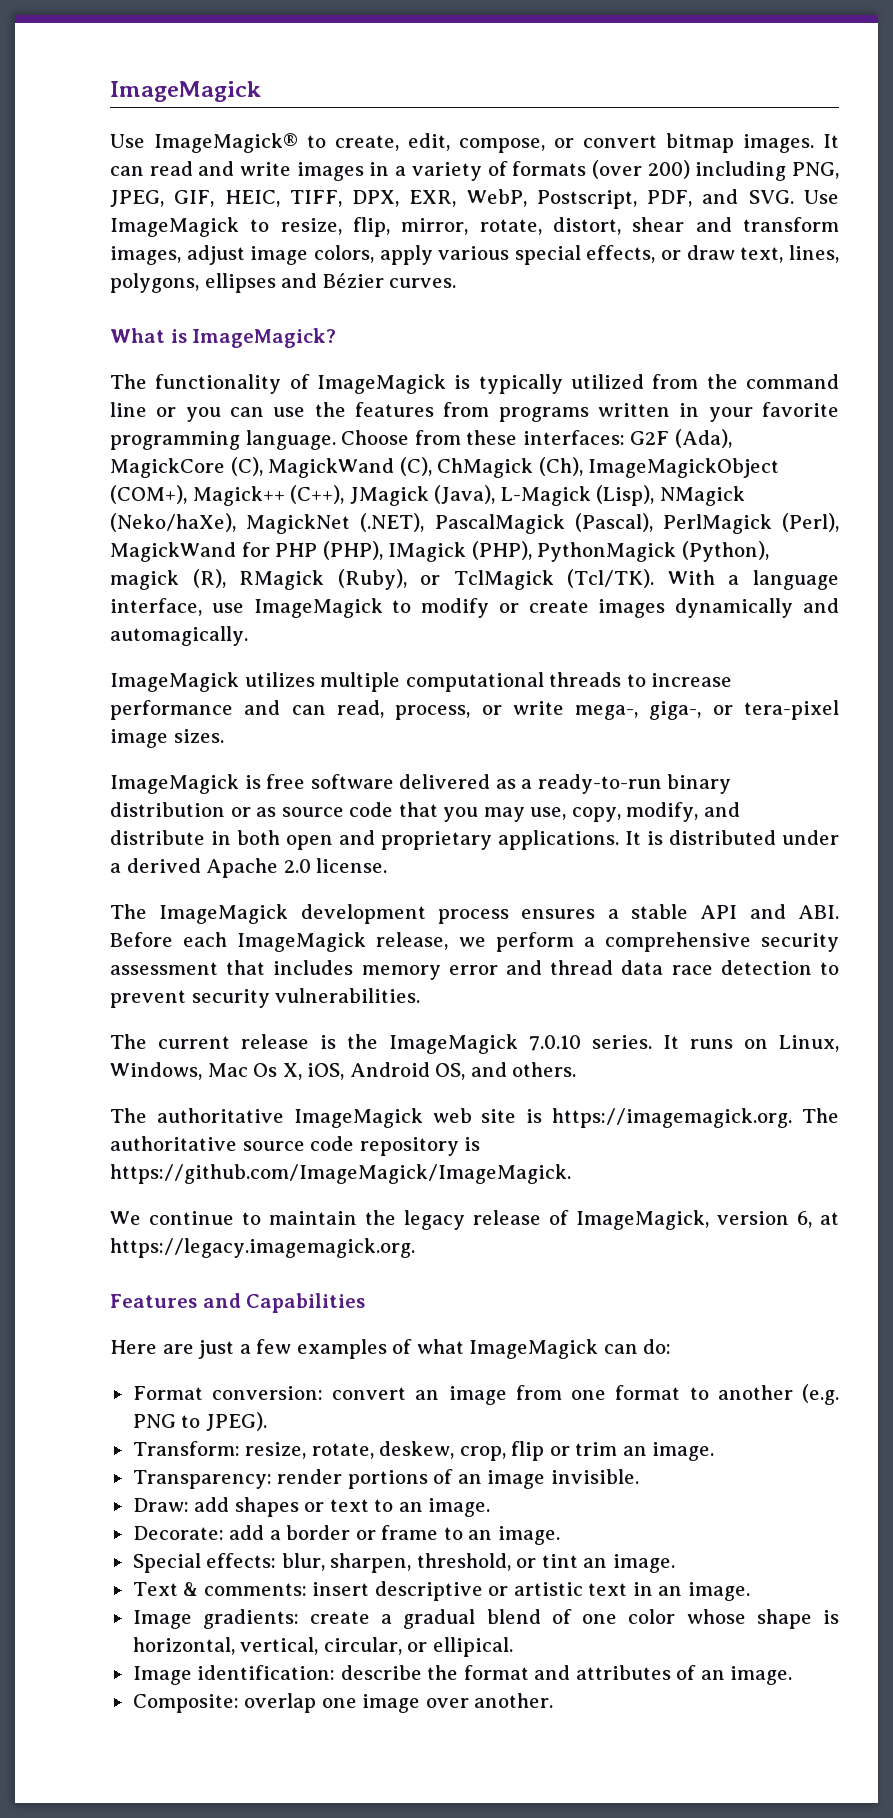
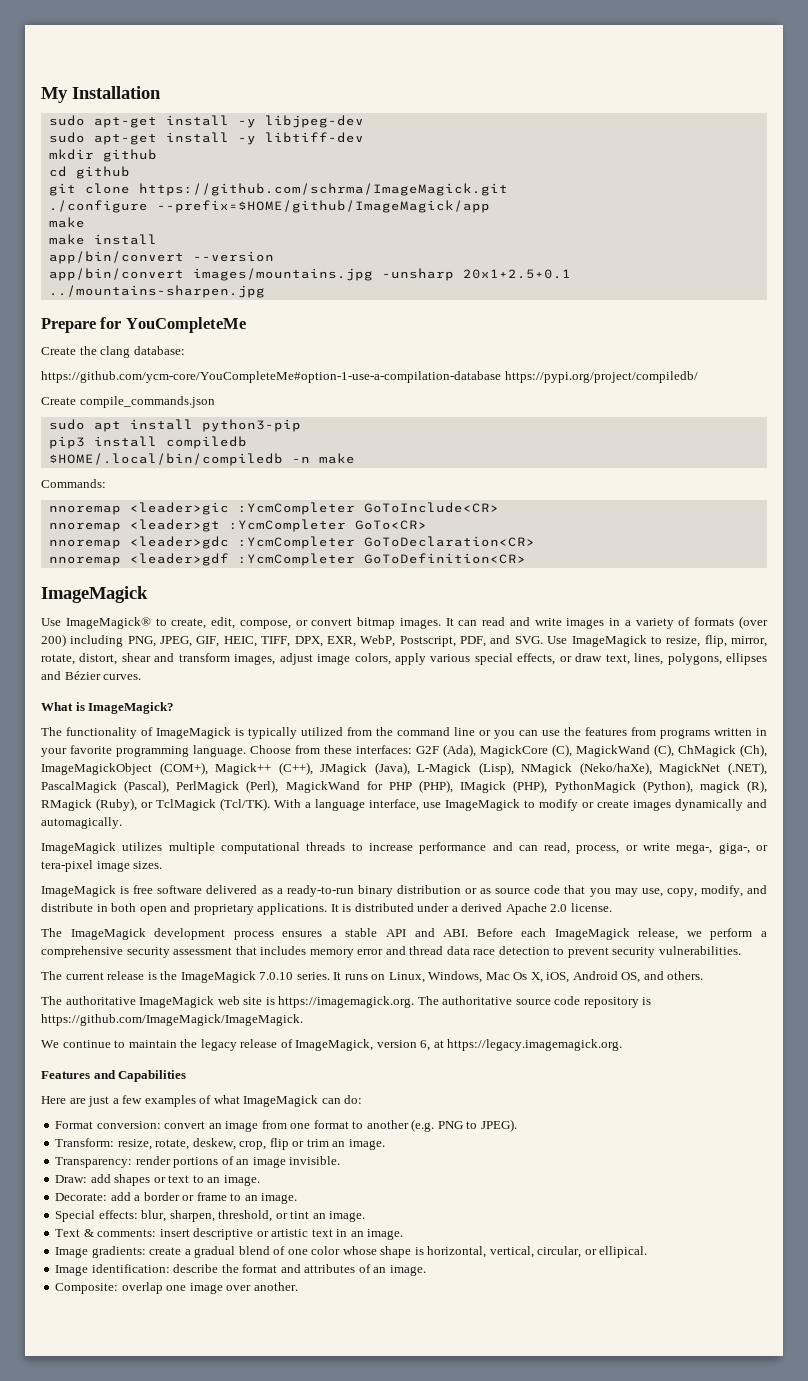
+ My Installation
+ sudo apt-get install -y libjpeg-dev
+ sudo apt-get install -y libtiff-dev
+ mkdir github
+ cd github
+ git clone https://github.com/schrma/ImageMagick.git
+ ./configure --prefix=$HOME/github/ImageMagick/app
+ make
+ make install
+ app/bin/convert --version
+ app/bin/convert images/mountains.jpg -unsharp 20x1+2.5+0.1 ../mountains-sharpen.jpg
+ Prepare for YouCompleteMe
+ Create the clang database:
+ https://github.com/ycm-core/YouCompleteMe#option-1-use-a-compilation-database https://pypi.org/project/compiledb/
+ Create compile_commands.json
+ sudo apt install python3-pip
+ pip3 install compiledb
+ $HOME/.local/bin/compiledb -n make
+ Commands:
+ nnoremap <leader>gic :YcmCompleter GoToInclude<CR>
+ nnoremap <leader>gt :YcmCompleter GoTo<CR>
+ nnoremap <leader>gdc :YcmCompleter GoToDeclaration<CR>
+ nnoremap <leader>gdf :YcmCompleter GoToDefinition<CR>

